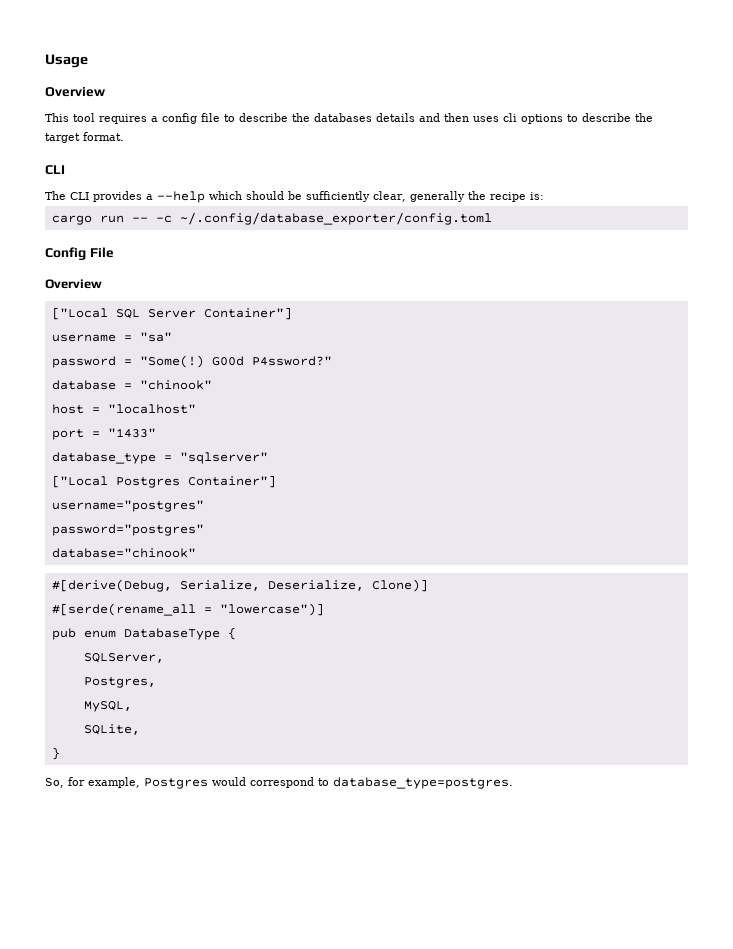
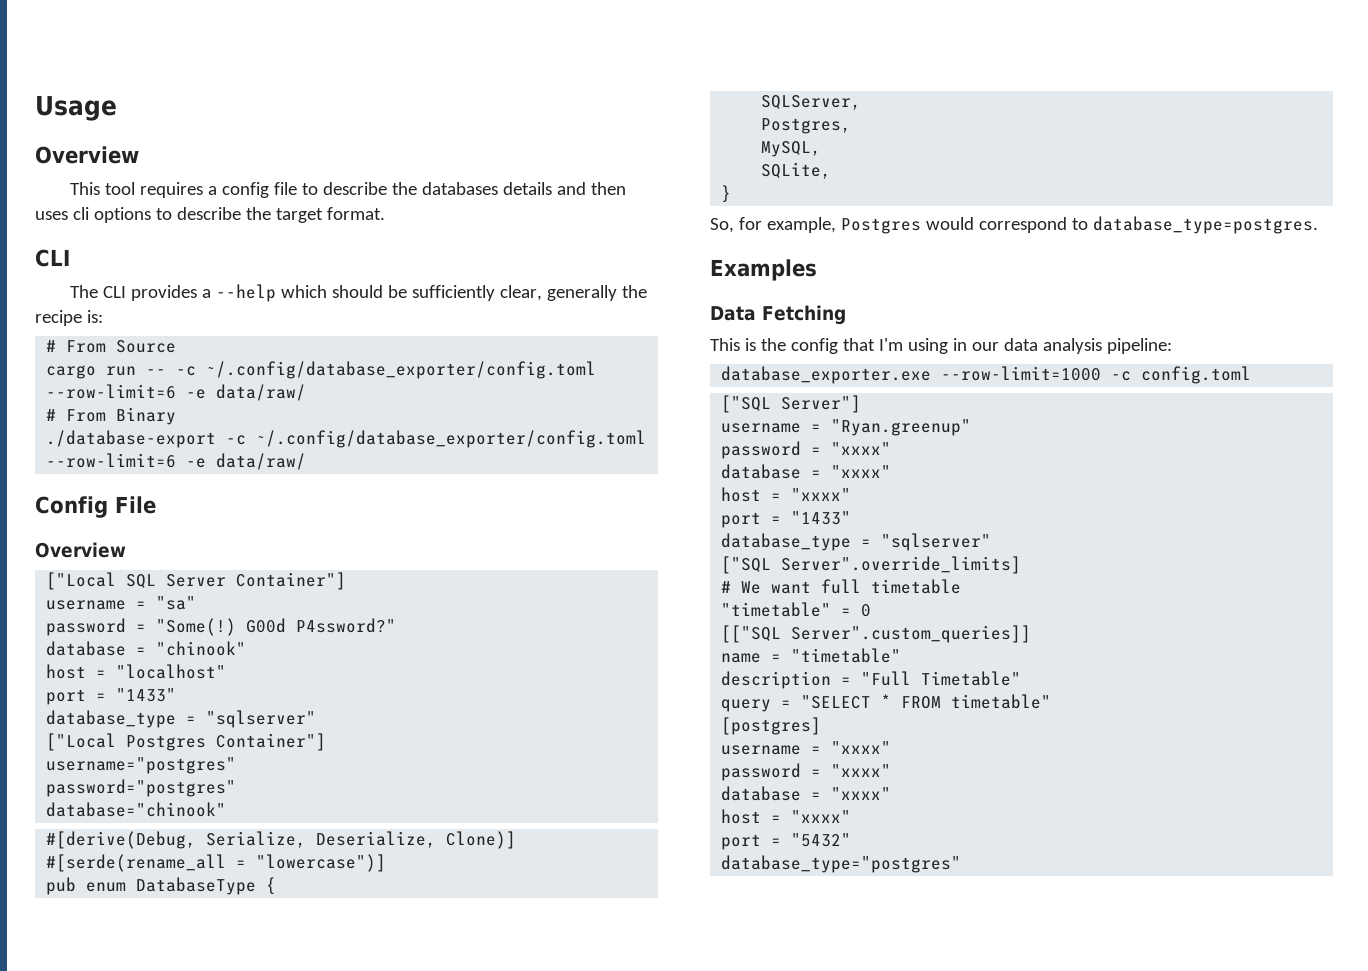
+ # From Source
- cargo run -- -c ~/.config/database_exporter/config.toml
+ cargo run -- -c ~/.config/database_exporter/config.toml --row-limit=6 -e data/raw/
+ # From Binary
+ ./database-export -c ~/.config/database_exporter/config.toml --row-limit=6 -e data/raw/
+ Examples
+ Data Fetching
+ This is the config that I'm using in our data analysis pipeline:
+ database_exporter.exe --row-limit=1000 -c config.toml
+ ["SQL Server"]
+ username = "Ryan.greenup"
+ password = "xxxx"
+ database = "xxxx"
+ host = "xxxx"
+ port = "1433"
+ database_type = "sqlserver"
+ ["SQL Server".override_limits]
+ # We want full timetable
+ "timetable" = 0
+ [["SQL Server".custom_queries]]
+ name = "timetable"
+ description = "Full Timetable"
+ query = "SELECT * FROM timetable"
+ [postgres]
+ username = "xxxx"
+ password = "xxxx"
+ database = "xxxx"
+ host = "xxxx"
+ port = "5432"
+ database_type="postgres"

